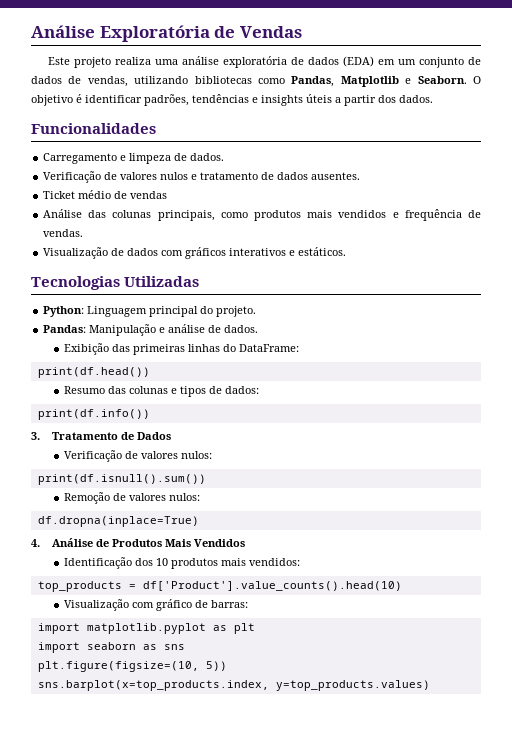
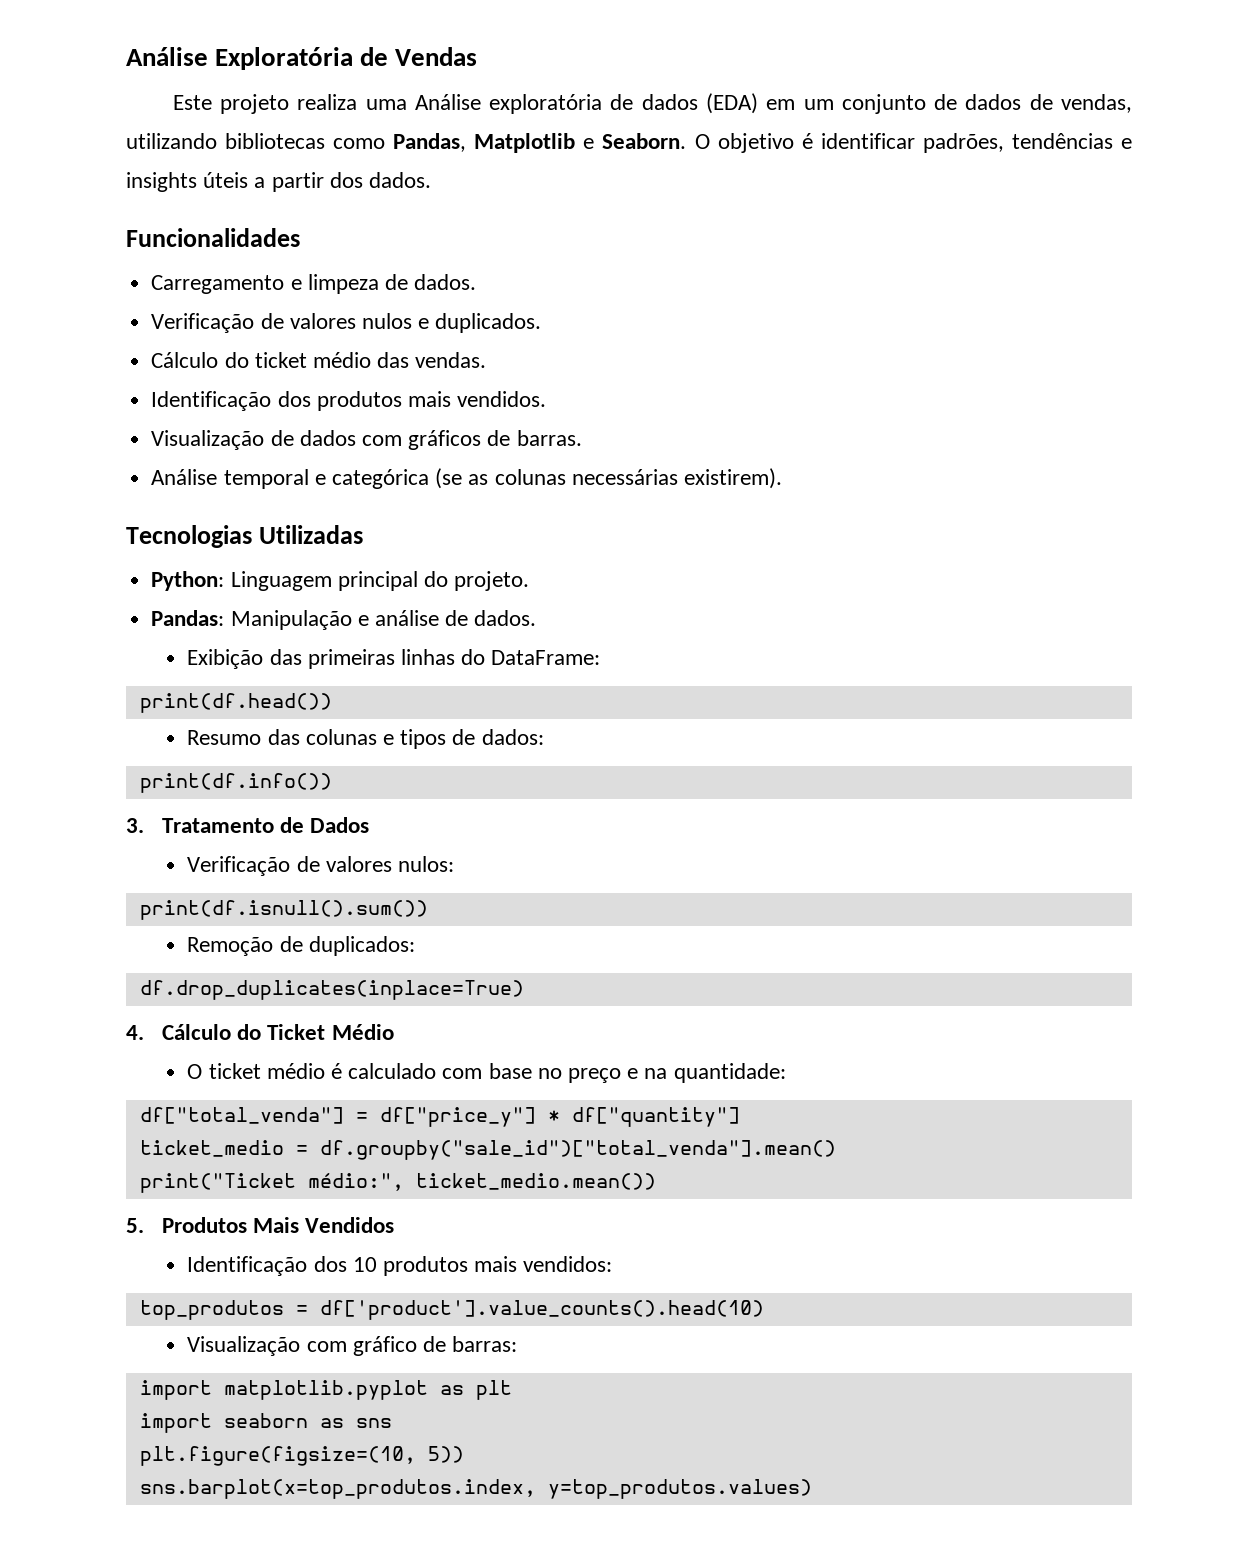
- Este projeto realiza uma análise exploratória de dados (EDA) em um conjunto de dados de vendas, utilizando bibliotecas como Pandas, Matplotlib e Seaborn.
+ Este projeto realiza uma Análise exploratória de dados (EDA) em um conjunto de dados de vendas, utilizando bibliotecas como Pandas, Matplotlib e Seaborn.
- Verificação de valores nulos e tratamento de dados ausentes.
- Ticket médio de vendas
- Análise das colunas principais, como produtos mais vendidos e frequência de vendas.
+ Verificação de valores nulos e duplicados.
+ Cálculo do ticket médio das vendas.
+ Identificação dos produtos mais vendidos.
- Visualização de dados com gráficos interativos e estáticos.
+ Visualização de dados com gráficos de barras.
+ Análise temporal e categórica (se as colunas necessárias existirem).
- Remoção de valores nulos:
- df.dropna(inplace=True)
- 4. Análise de Produtos Mais Vendidos
+ Remoção de duplicados:
+ df.drop_duplicates(inplace=True)
+ 4. Cálculo do Ticket Médio
+ O ticket médio é calculado com base no preço e na quantidade:
+ df["total_venda"] = df["price_y"] * df["quantity"]
+ ticket_medio = df.groupby("sale_id")["total_venda"].mean()
+ print("Ticket médio:", ticket_medio.mean())
+ 5. Produtos Mais Vendidos
- top_products = df['Product'].value_counts().head(10)
+ top_produtos = df['product'].value_counts().head(10)
- sns.barplot(x=top_products.index, y=top_products.values)
+ sns.barplot(x=top_produtos.index, y=top_produtos.values)

